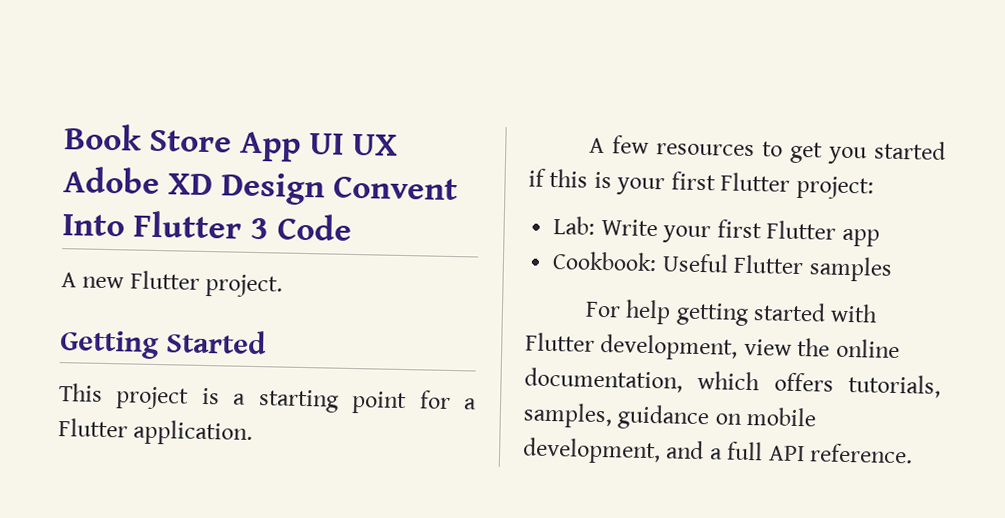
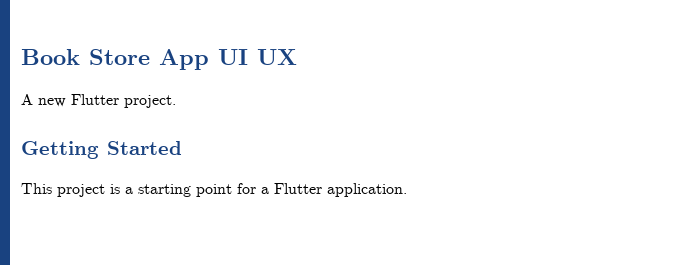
- Book Store App UI UX Adobe XD Design Convent Into Flutter 3 Code
+ Book Store App UI UX
- A few resources to get you started if this is your first Flutter project:
- Lab: Write your first Flutter app
- Cookbook: Useful Flutter samples
- For help getting started with Flutter development, view the online documentation, which offers tutorials, samples, guidance on mobile development, and a full API reference.

